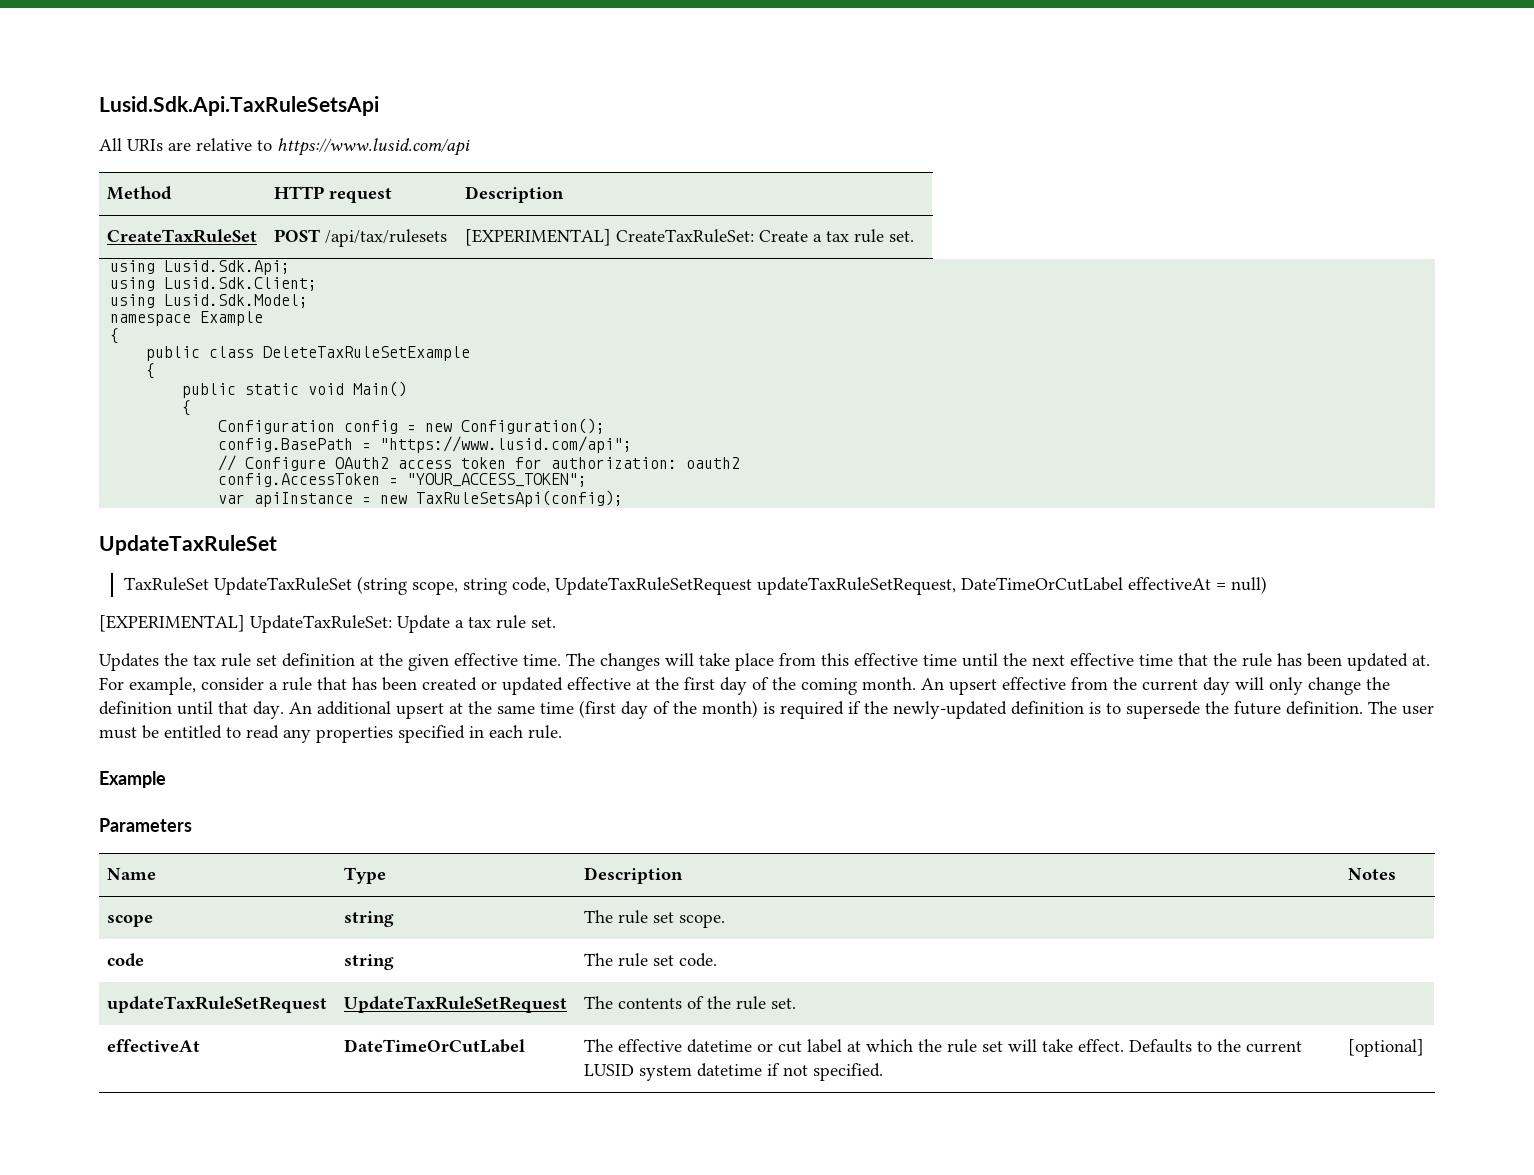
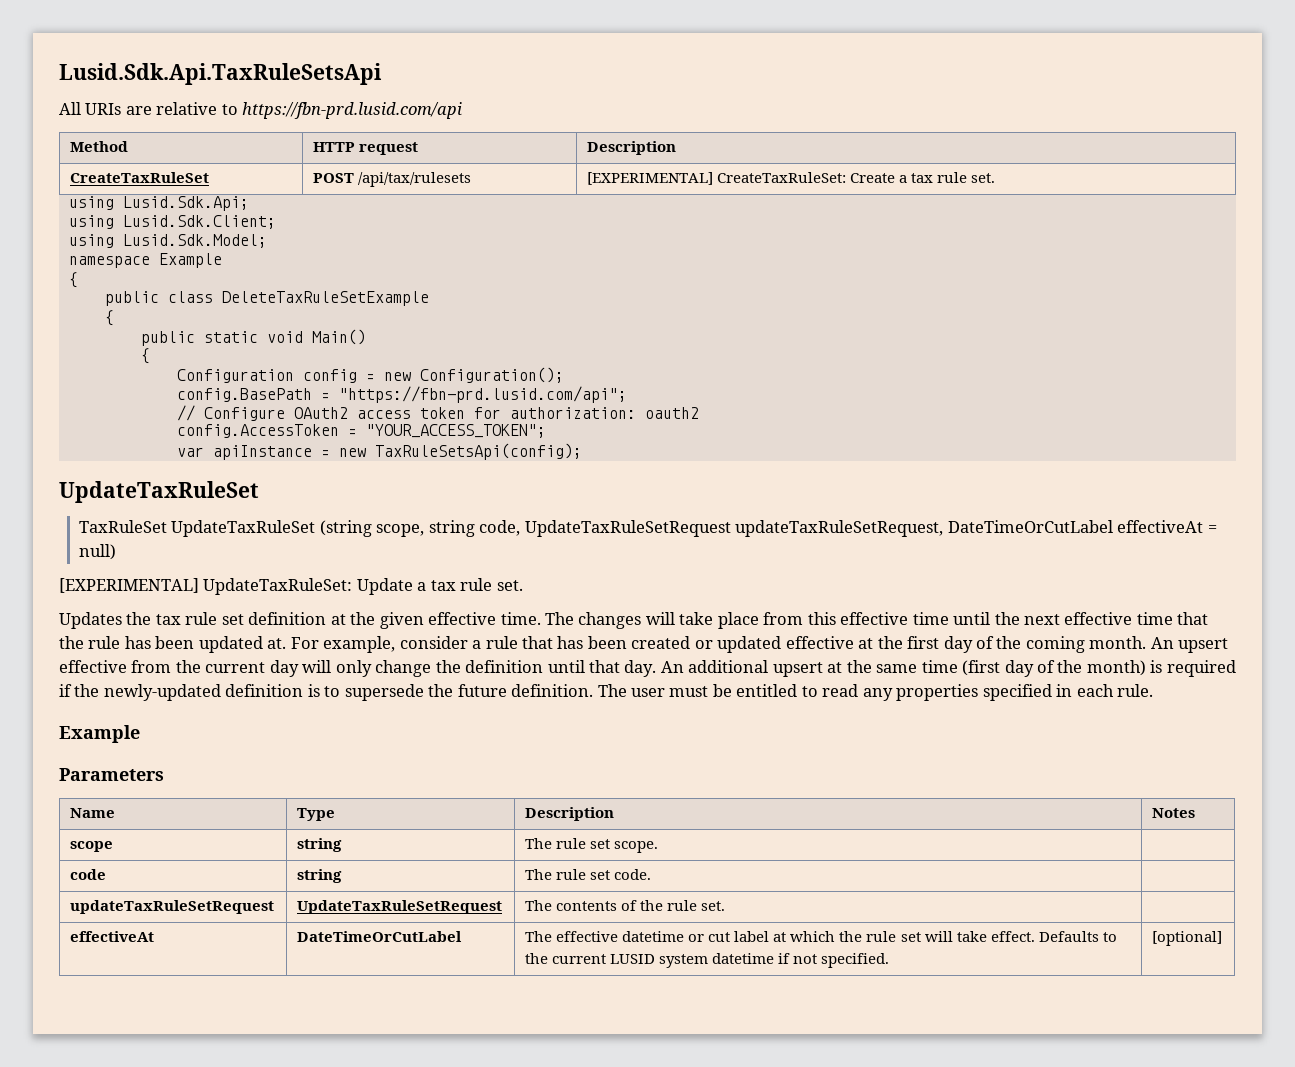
- All URIs are relative to https://www.lusid.com/api
+ All URIs are relative to https://fbn-prd.lusid.com/api
- config.BasePath = "https://www.lusid.com/api";
+ config.BasePath = "https://fbn-prd.lusid.com/api";

